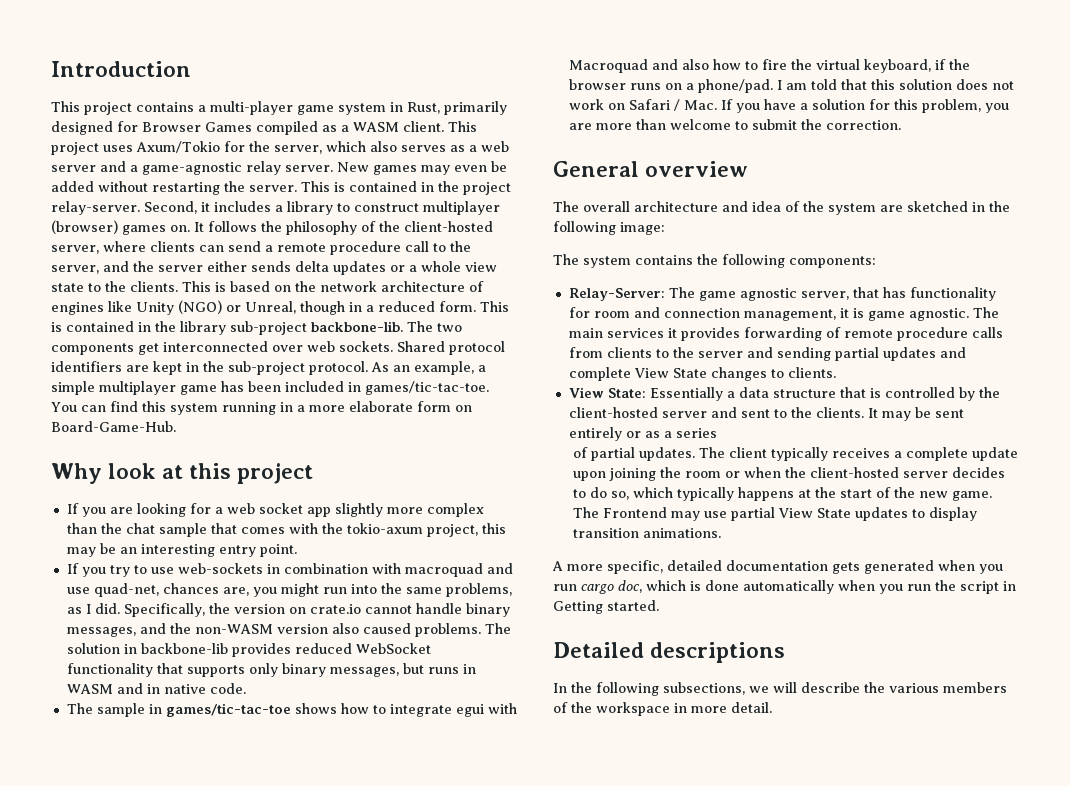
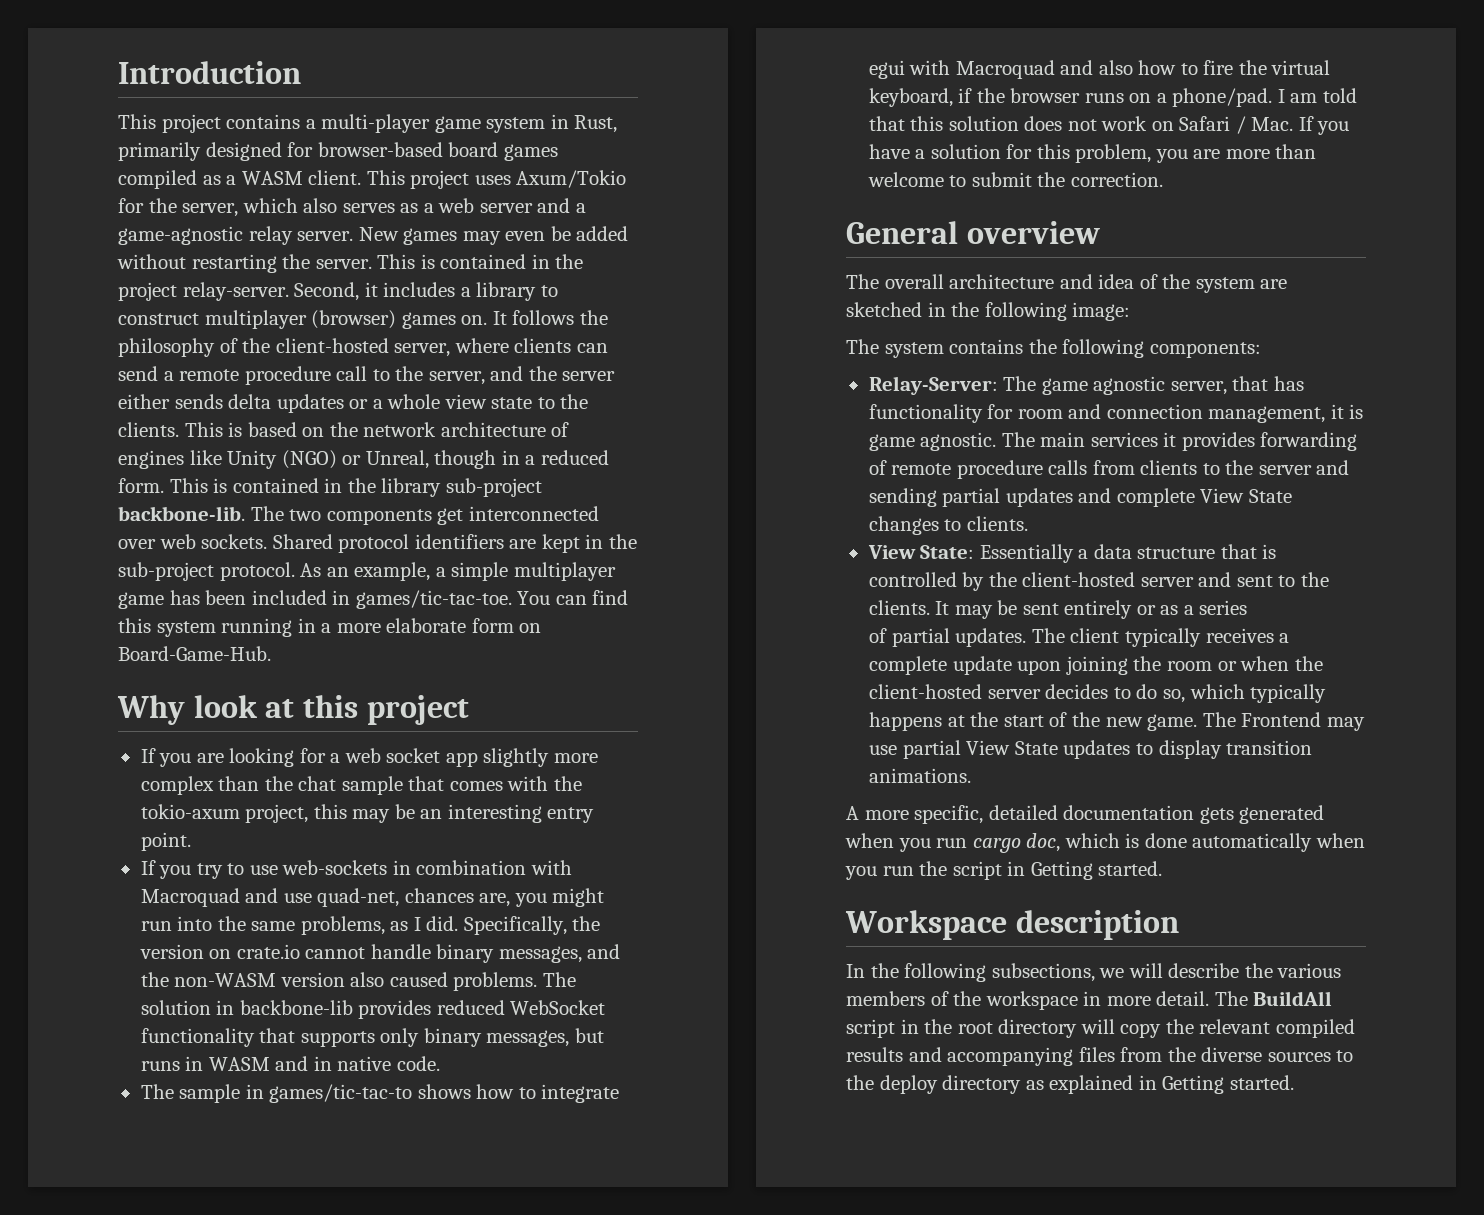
- This project contains a multi-player game system in Rust, primarily designed for Browser Games compiled as a WASM client.
+ This project contains a multi-player game system in Rust, primarily designed for browser-based board games compiled as a WASM client.
- If you try to use web-sockets in combination with macroquad and use quad-net, chances are, you might run into the same problems, as I did.
+ If you try to use web-sockets in combination with Macroquad and use quad-net, chances are, you might run into the same problems, as I did.
- The sample in games/tic-tac-toe shows how to integrate egui with Macroquad and also how to fire the virtual keyboard, if the browser runs on a phone/pad.
+ The sample in games/tic-tac-to shows how to integrate egui with Macroquad and also how to fire the virtual keyboard, if the browser runs on a phone/pad.
- Detailed descriptions
+ Workspace description
+ The BuildAll script in the root directory will copy the relevant compiled results and accompanying files from the diverse sources to the deploy directory as explained in Getting started.

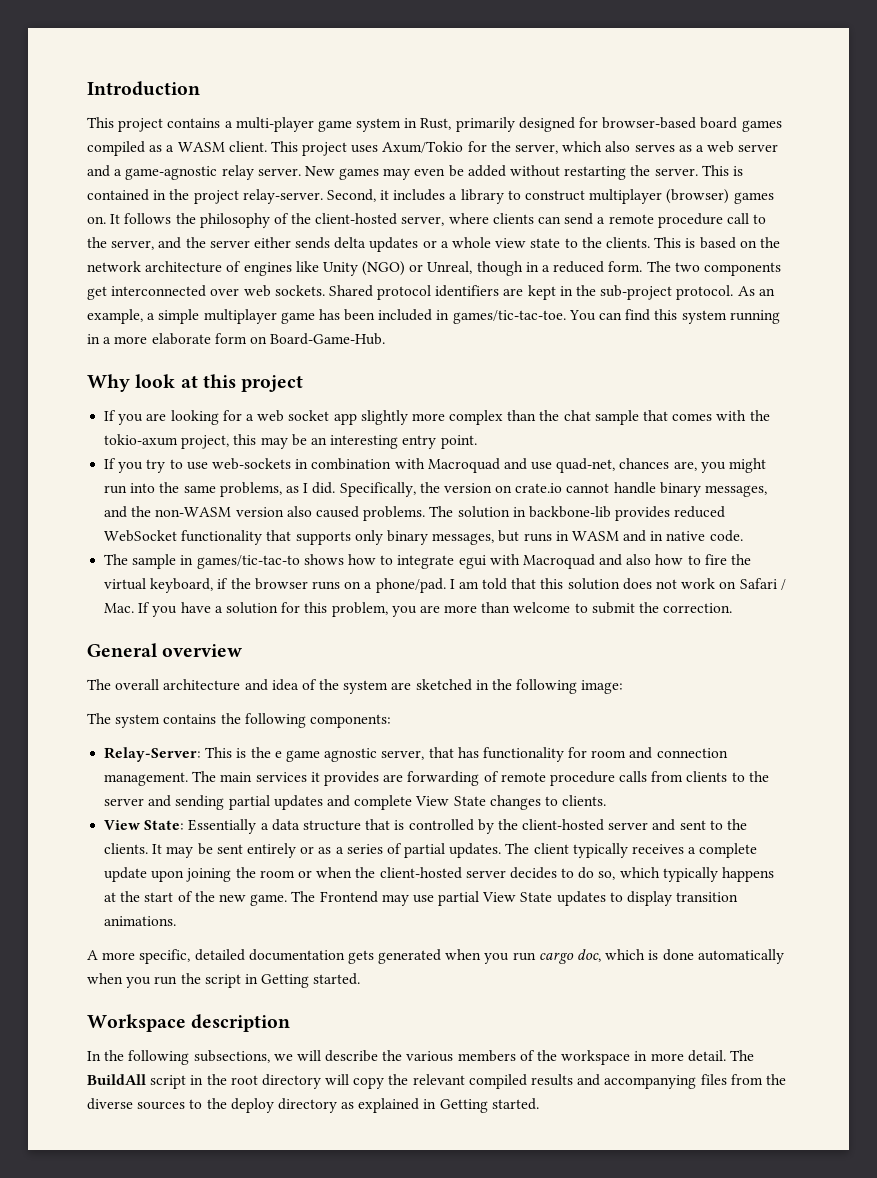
- This is contained in the library sub-project backbone-lib.
- Relay-Server: The game agnostic server, that has functionality for room and connection management, it is game agnostic.
+ Relay-Server: This is the e game agnostic server, that has functionality for room and connection management.
- The main services it provides forwarding of remote procedure calls from clients to the server and sending partial updates and complete View State changes to clients.
+ The main services it provides are forwarding of remote procedure calls from clients to the server and sending partial updates and complete View State changes to clients.
- It may be sent entirely or as a series
- of partial updates.
+ It may be sent entirely or as a series of partial updates.

